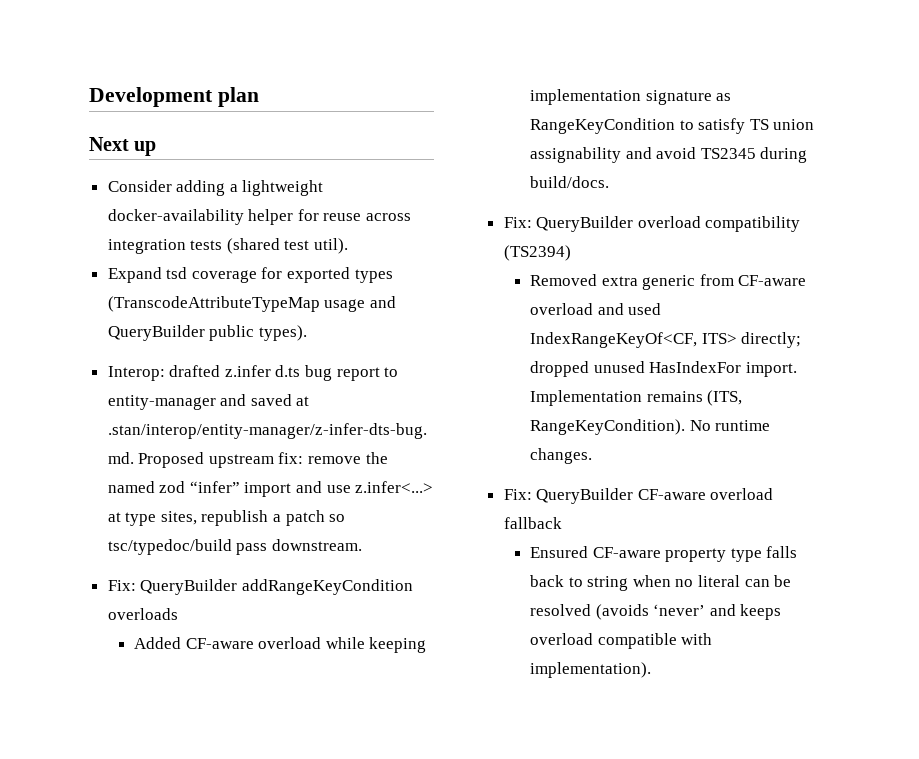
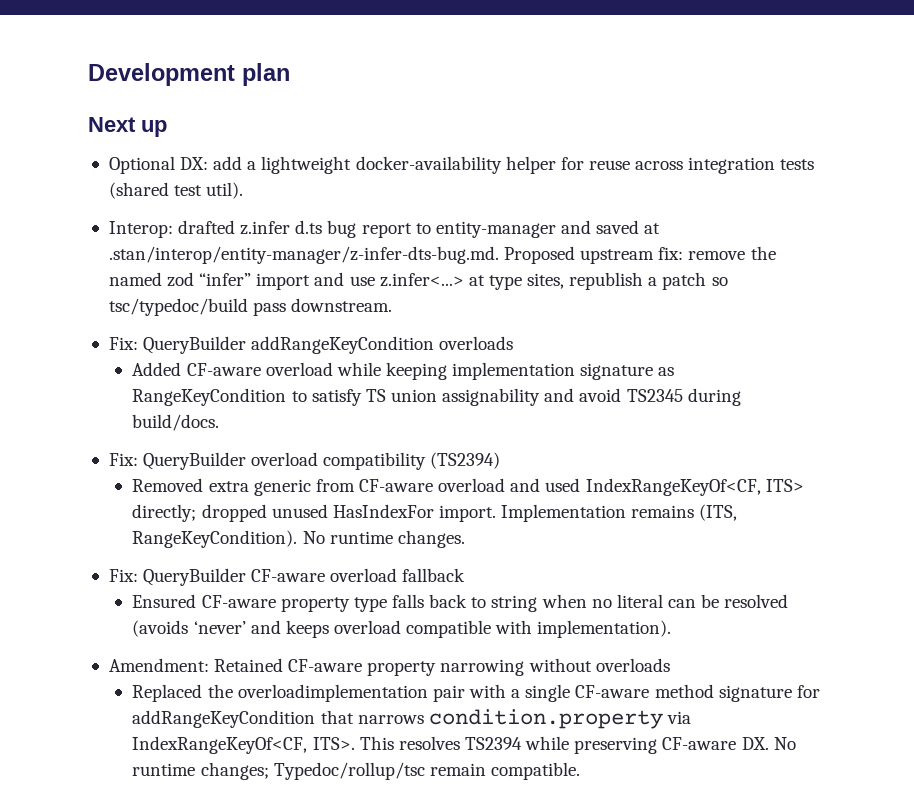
- Consider adding a lightweight docker-availability helper for reuse across integration tests (shared test util).
+ Optional DX: add a lightweight docker-availability helper for reuse across integration tests (shared test util).
- Expand tsd coverage for exported types (TranscodeAttributeTypeMap usage and QueryBuilder public types).
+ Amendment: Retained CF-aware property narrowing without overloads
+ Replaced the overloadimplementation pair with a single CF-aware method signature for addRangeKeyCondition that narrows condition.property via IndexRangeKeyOf<CF, ITS>. This resolves TS2394 while preserving CF-aware DX. No runtime changes; Typedoc/rollup/tsc remain compatible.

